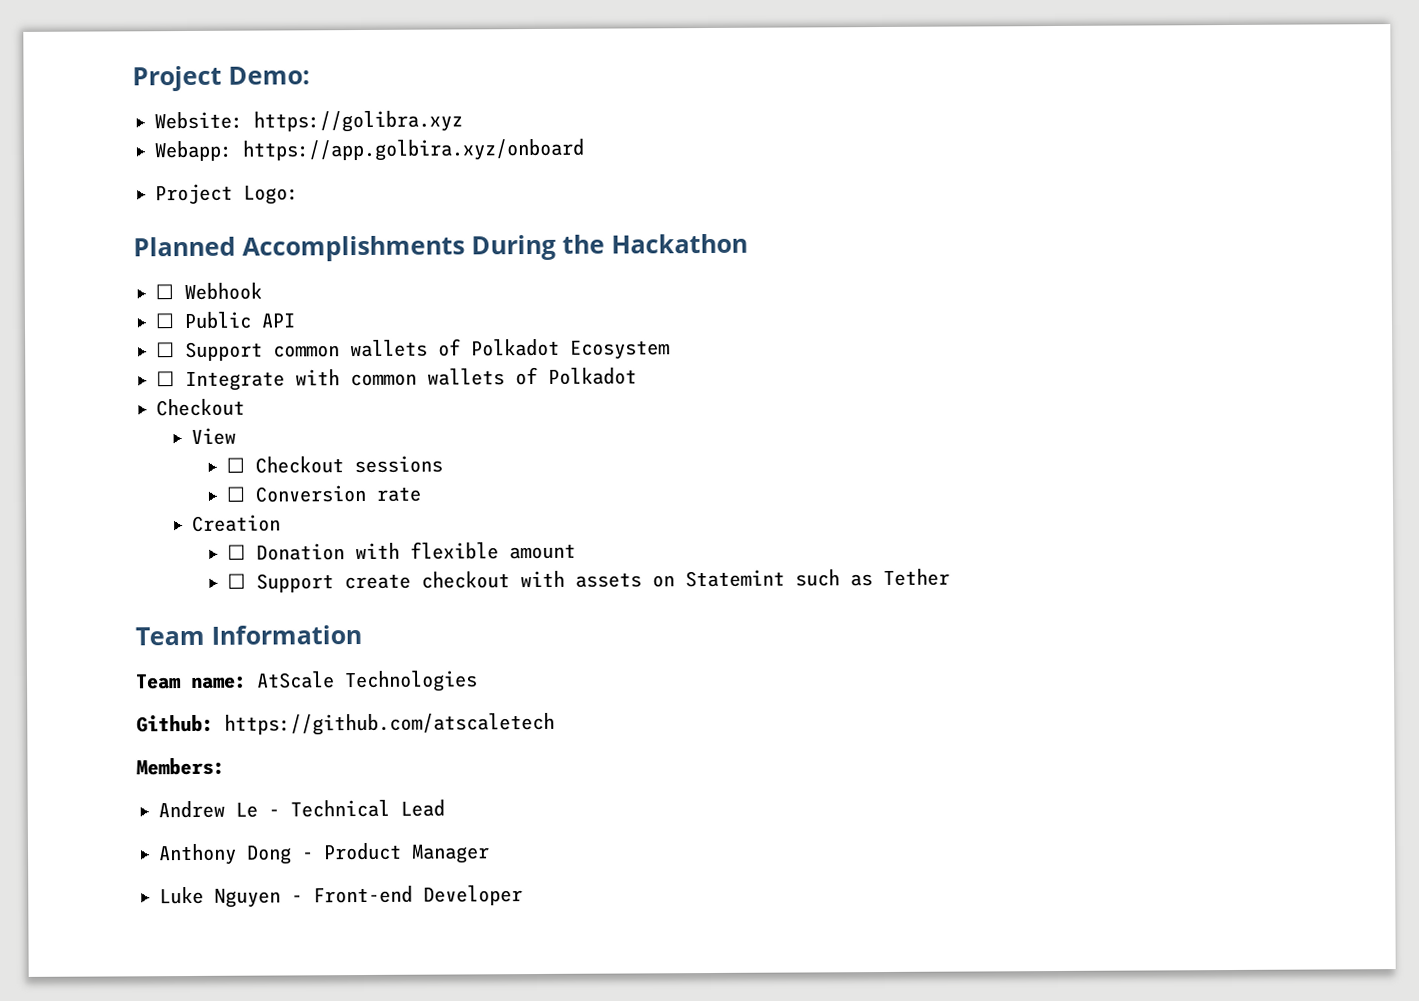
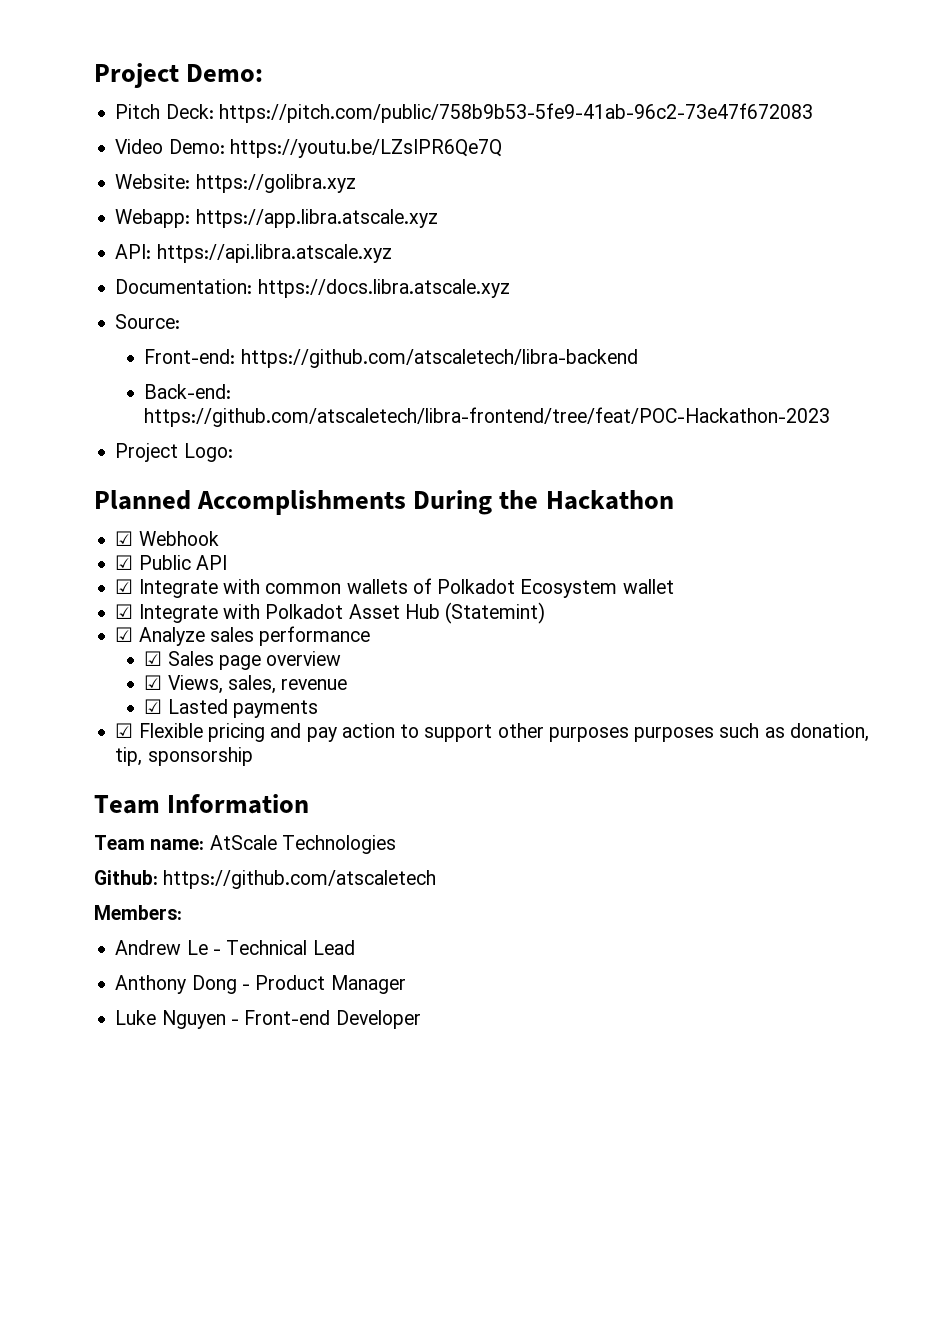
+ Pitch Deck: https://pitch.com/public/758b9b53-5fe9-41ab-96c2-73e47f672083
+ Video Demo: https://youtu.be/LZsIPR6Qe7Q
  Website: https://golibra.xyz
- Webapp: https://app.golbira.xyz/onboard
+ Webapp: https://app.libra.atscale.xyz
+ API: https://api.libra.atscale.xyz
+ Documentation: https://docs.libra.atscale.xyz
+ Source:
+ Front-end: https://github.com/atscaletech/libra-backend
+ Back-end: https://github.com/atscaletech/libra-frontend/tree/feat/POC-Hackathon-2023
- ☐ Webhook
+ ☑ Webhook
- ☐ Public API
+ ☑ Public API
- ☐ Support common wallets of Polkadot Ecosystem
- ☐ Integrate with common wallets of Polkadot
- Checkout
- View
- ☐ Checkout sessions
- ☐ Conversion rate
- Creation
- ☐ Donation with flexible amount
- ☐ Support create checkout with assets on Statemint such as Tether
+ ☑ Integrate with common wallets of Polkadot Ecosystem wallet
+ ☑ Integrate with Polkadot Asset Hub (Statemint)
+ ☑ Analyze sales performance
+ ☑ Sales page overview
+ ☑ Views, sales, revenue
+ ☑ Lasted payments
+ ☑ Flexible pricing and pay action to support other purposes purposes such as donation, tip, sponsorship

